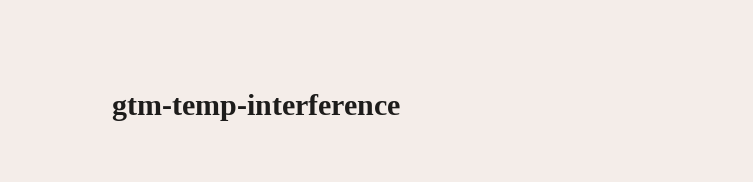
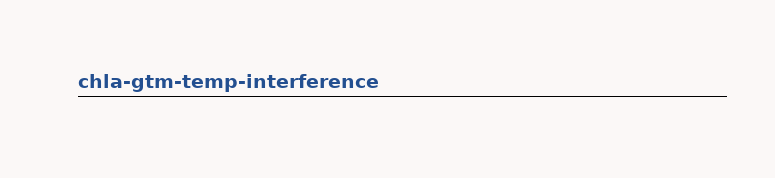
- gtm-temp-interference
+ chla-gtm-temp-interference

